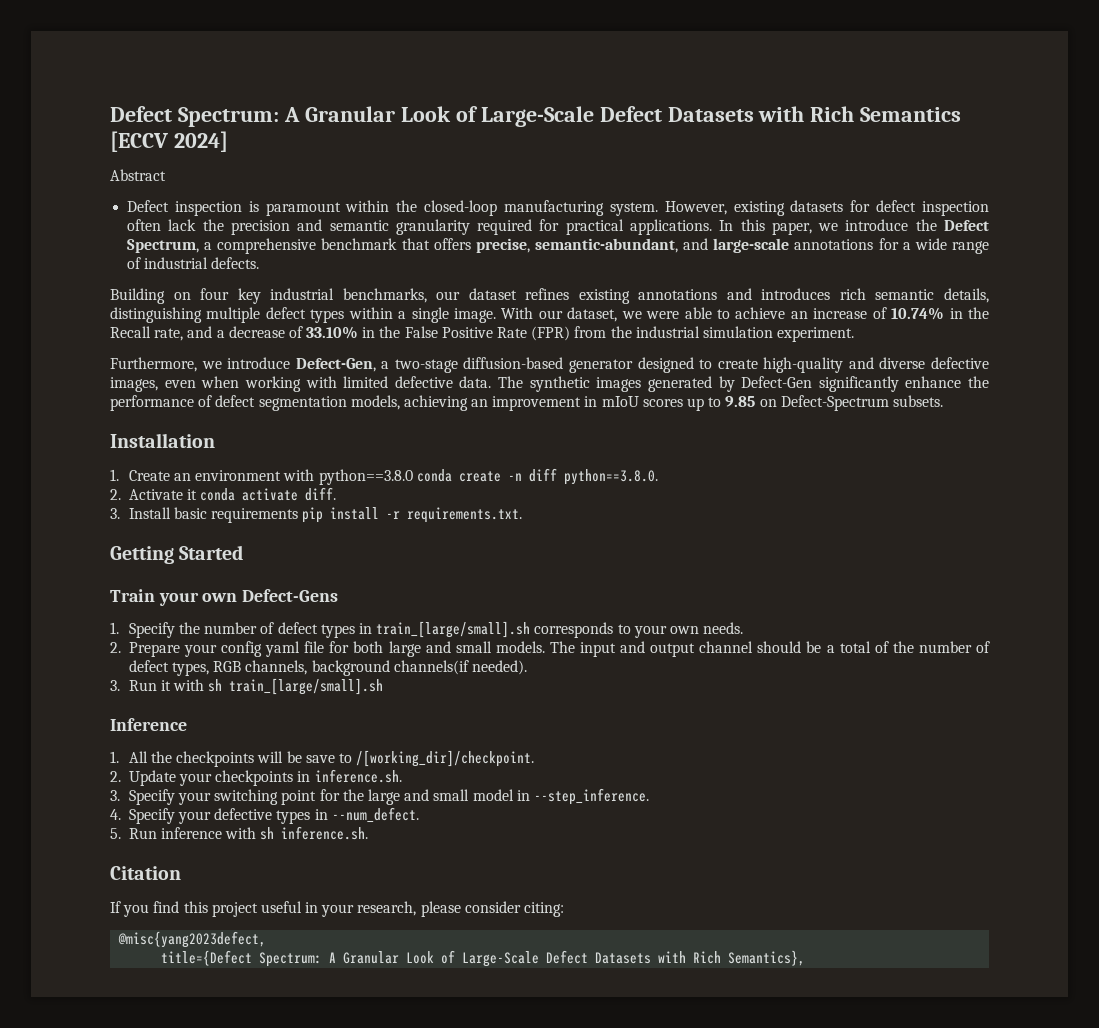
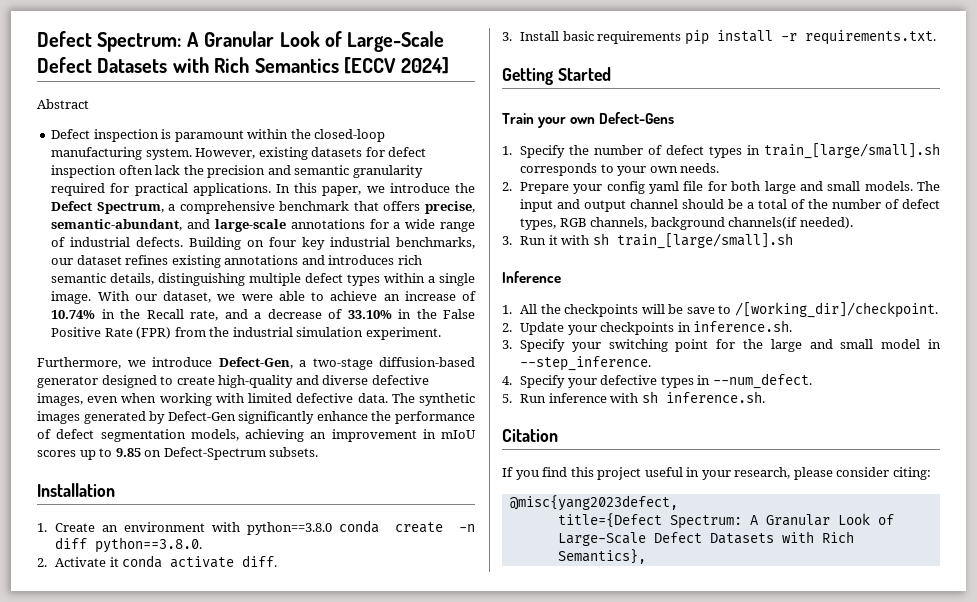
- In this paper, we introduce the Defect Spectrum, a comprehensive benchmark that offers precise, semantic-abundant, and large-scale annotations for a wide range of industrial defects.
- Building on four key industrial benchmarks, our dataset refines existing annotations and introduces rich semantic details, distinguishing multiple defect types within a single image.
+ In this paper, we introduce the Defect Spectrum, a comprehensive benchmark that offers precise, semantic-abundant, and large-scale annotations for a wide range of industrial defects. Building on four key industrial benchmarks, our dataset refines existing annotations and introduces rich semantic details, distinguishing multiple defect types within a single image.

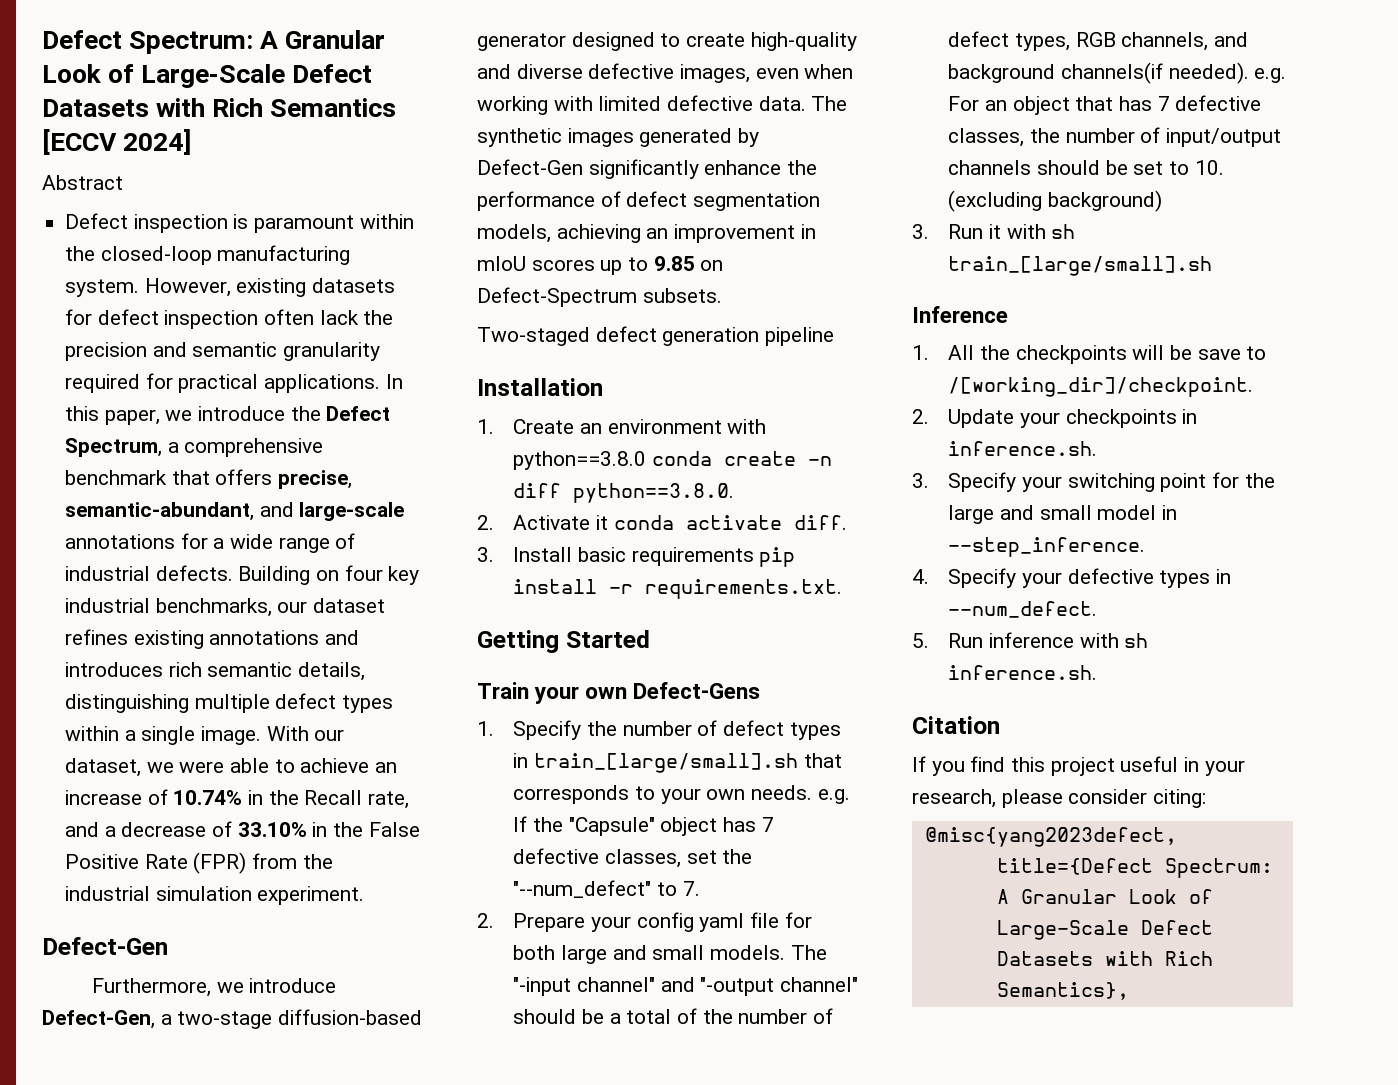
  With our dataset, we were able to achieve an increase of 10.74% in the Recall rate, and a decrease of 33.10% in the False Positive Rate (FPR) from the industrial simulation experiment.
+ Defect-Gen
+ Two-staged defect generation pipeline
- 1. Specify the number of defect types in train_[large/small].sh corresponds to your own needs.
+ 1. Specify the number of defect types in train_[large/small].sh that corresponds to your own needs. e.g. If the "Capsule" object has 7 defective classes, set the "--num_defect" to 7.
- The input and output channel should be a total of the number of defect types, RGB channels, background channels(if needed).
+ The "-input channel" and "-output channel" should be a total of the number of defect types, RGB channels, and background channels(if needed). e.g. For an object that has 7 defective classes, the number of input/output channels should be set to 10. (excluding background)

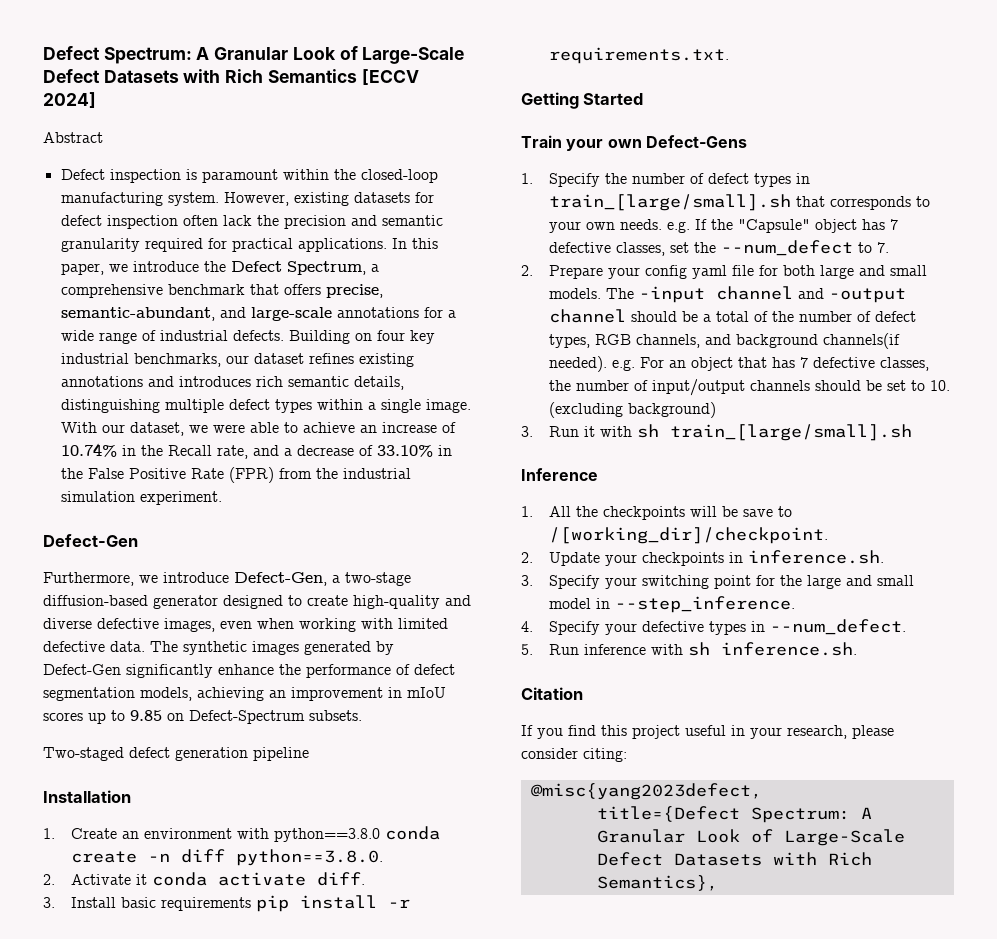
- 1. Specify the number of defect types in train_[large/small].sh that corresponds to your own needs. e.g. If the "Capsule" object has 7 defective classes, set the "--num_defect" to 7.
+ 1. Specify the number of defect types in train_[large/small].sh that corresponds to your own needs. e.g. If the "Capsule" object has 7 defective classes, set the --num_defect to 7.
- The "-input channel" and "-output channel" should be a total of the number of defect types, RGB channels, and background channels(if needed). e.g. For an object that has 7 defective classes, the number of input/output channels should be set to 10. (excluding background)
+ The -input channel and -output channel should be a total of the number of defect types, RGB channels, and background channels(if needed). e.g. For an object that has 7 defective classes, the number of input/output channels should be set to 10. (excluding background)

